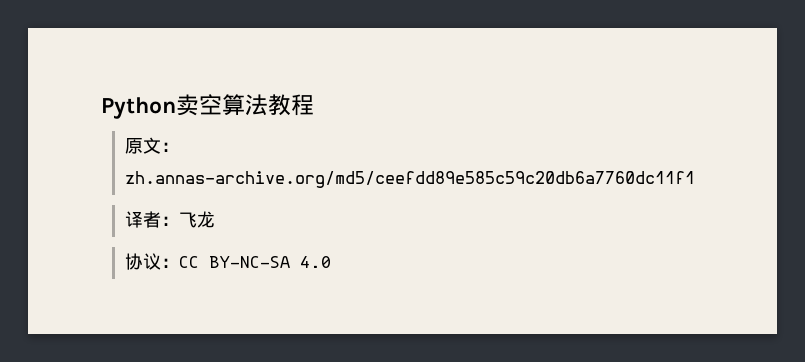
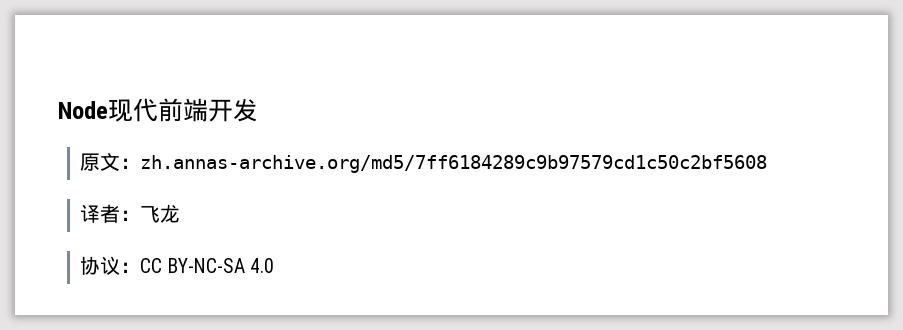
- Python卖空算法教程
+ Node现代前端开发
- 原文：zh.annas-archive.org/md5/ceefdd89e585c59c20db6a7760dc11f1
+ 原文：zh.annas-archive.org/md5/7ff6184289c9b97579cd1c50c2bf5608

